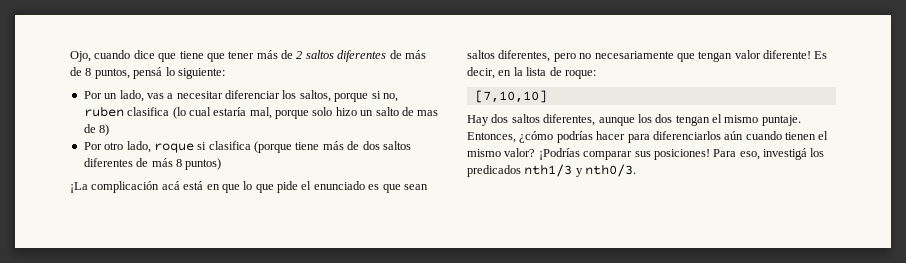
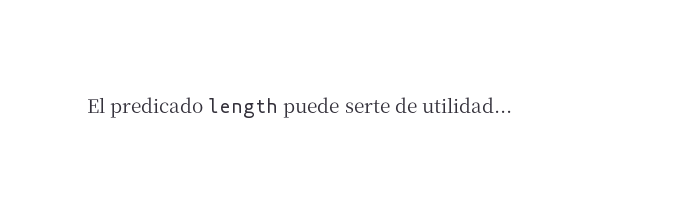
- Ojo, cuando dice que tiene que tener más de 2 saltos diferentes de más de 8 puntos, pensá lo siguiente:
- Por un lado, vas a necesitar diferenciar los saltos, porque si no, ruben clasifica (lo cual estaría mal, porque solo hizo un salto de mas de 8)
- Por otro lado, roque si clasifica (porque tiene más de dos saltos diferentes de más 8 puntos)
- ¡La complicación acá está en que lo que pide el enunciado es que sean saltos diferentes, pero no necesariamente que tengan valor diferente! Es decir, en la lista de roque:
- [7,10,10]
- Hay dos saltos diferentes, aunque los dos tengan el mismo puntaje. Entonces, ¿cómo podrías hacer para diferenciarlos aún cuando tienen el mismo valor? ¡Podrías comparar sus posiciones! Para eso, investigá los predicados nth1/3 y nth0/3.
+ El predicado length puede serte de utilidad...

